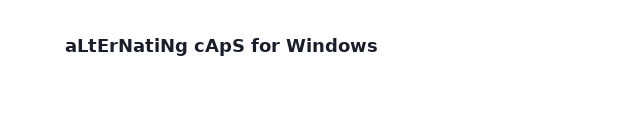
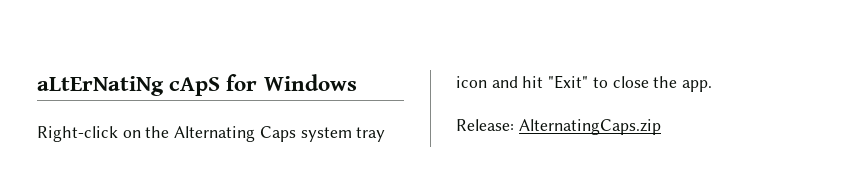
+ Right-click on the Alternating Caps system tray icon and hit "Exit" to close the app.
+ Release: AlternatingCaps.zip

